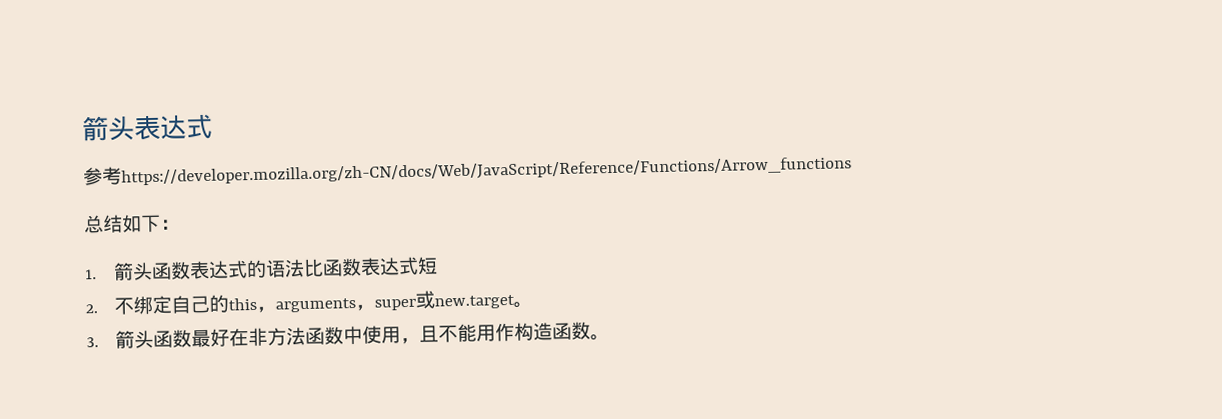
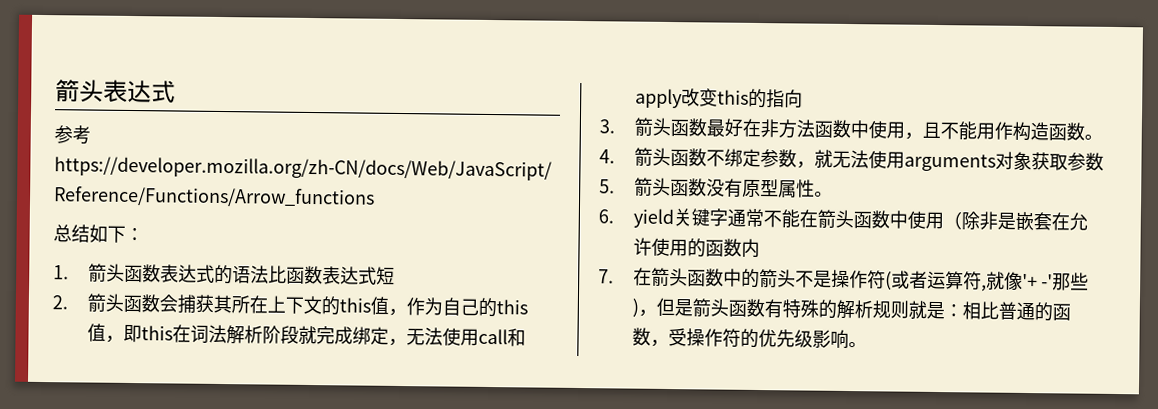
- 2.不绑定自己的this，arguments，super或new.target。
+ 2.箭头函数会捕获其所在上下文的this值，作为自己的this值，即this在词法解析阶段就完成绑定，无法使用call和apply改变this的指向
+ 4.箭头函数不绑定参数，就无法使用arguments对象获取参数
+ 5.箭头函数没有原型属性。
+ 6. yield关键字通常不能在箭头函数中使用（除非是嵌套在允许使用的函数内
+ 7.在箭头函数中的箭头不是操作符(或者运算符,就像'+ -'那些)，但是箭头函数有特殊的解析规则就是：相比普通的函数，受操作符的优先级影响。

